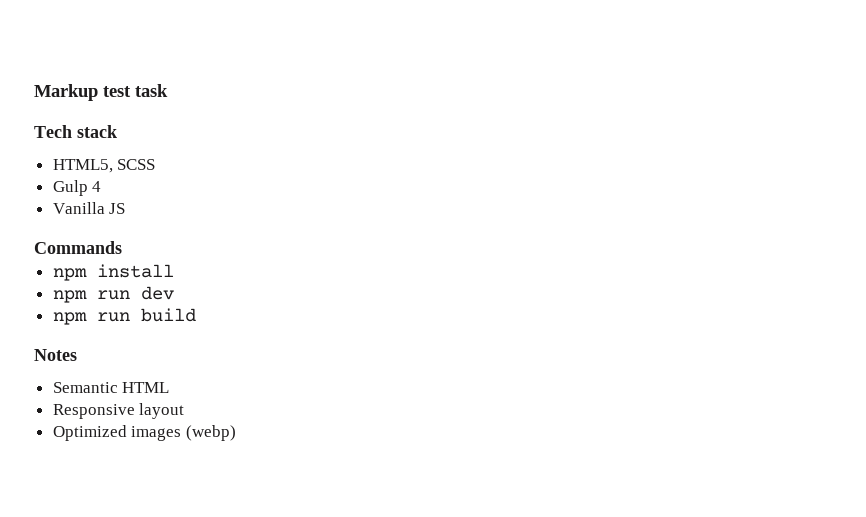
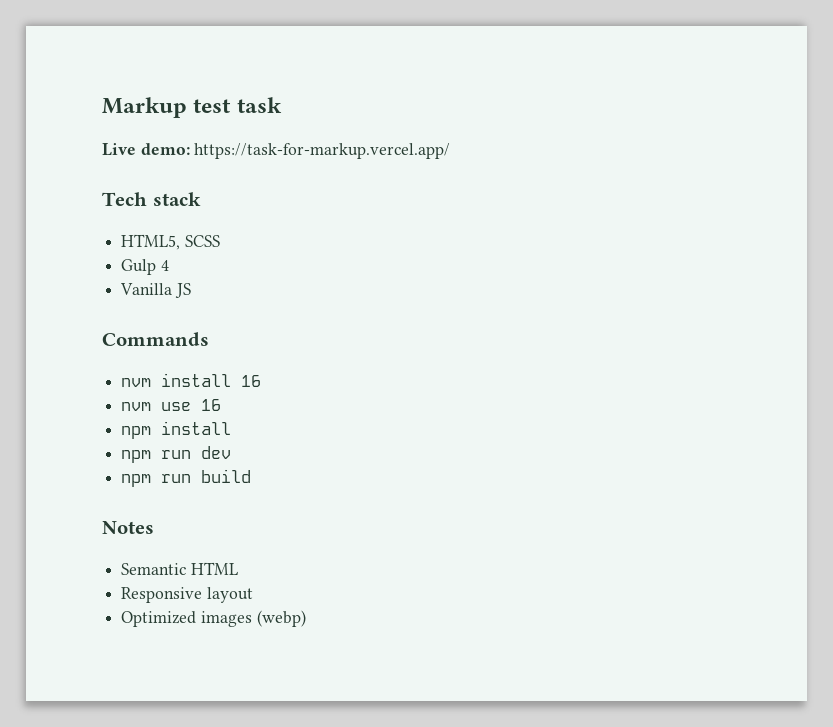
+ Live demo: https://task-for-markup.vercel.app/
+ nvm install 16
+ nvm use 16

